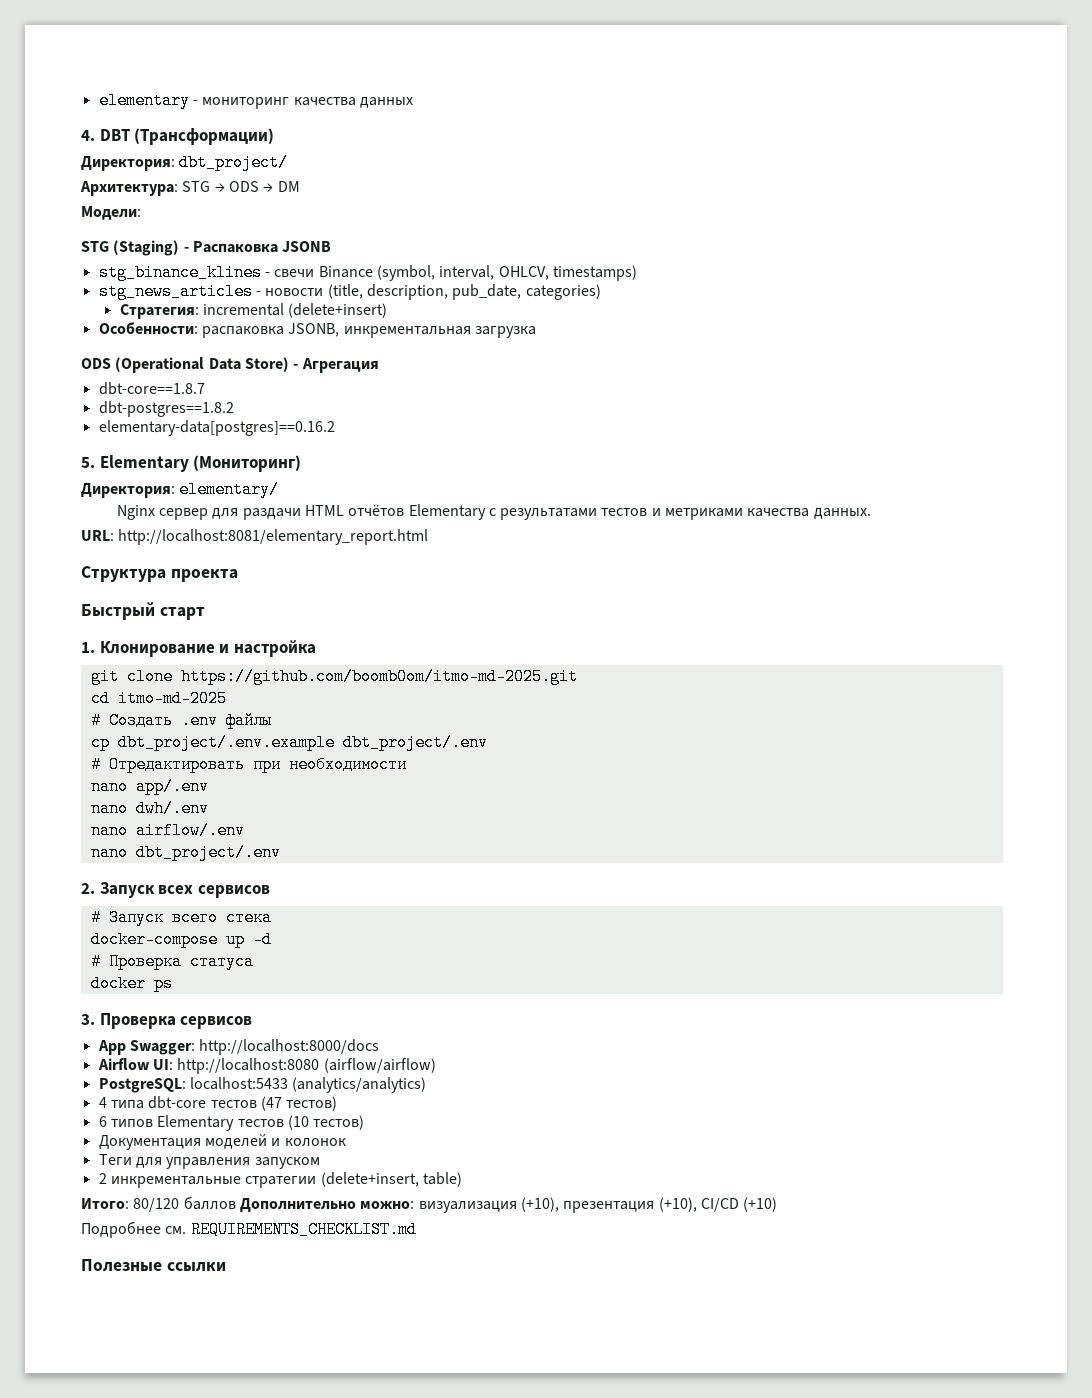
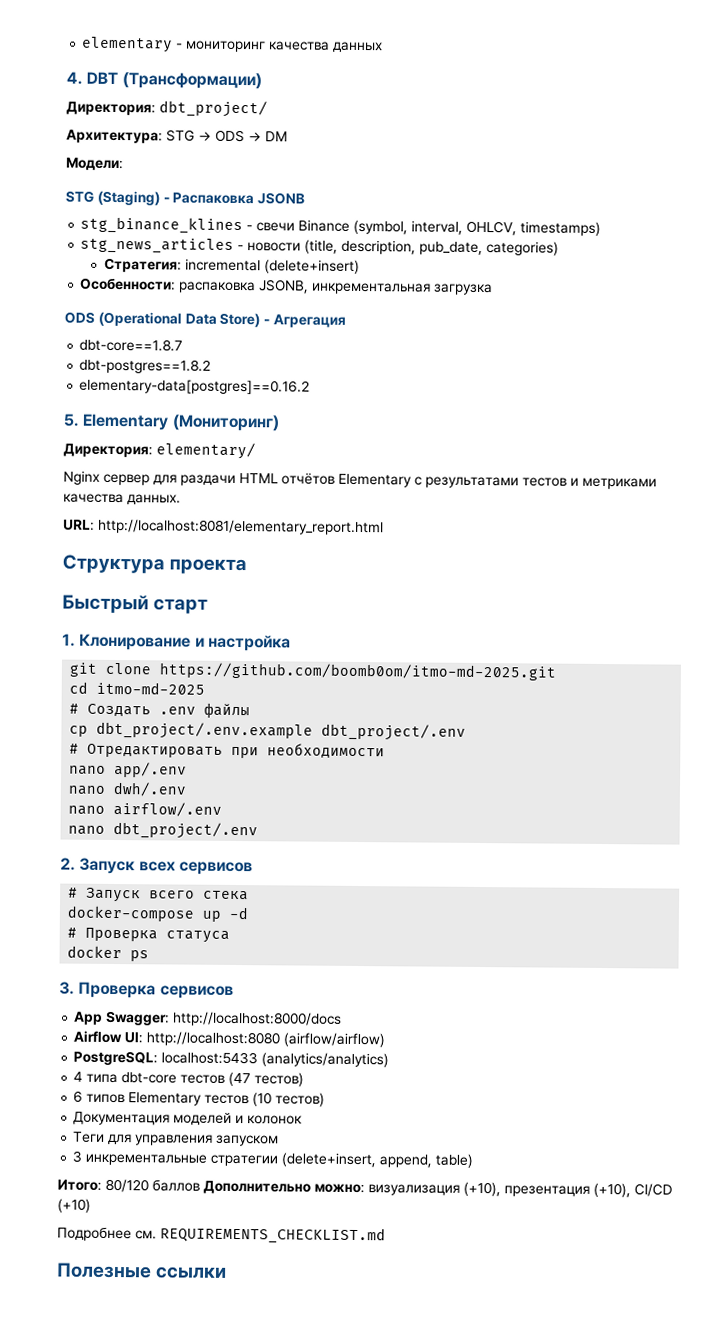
- 2 инкрементальные стратегии (delete+insert, table)
+ 3 инкрементальные стратегии (delete+insert, append, table)

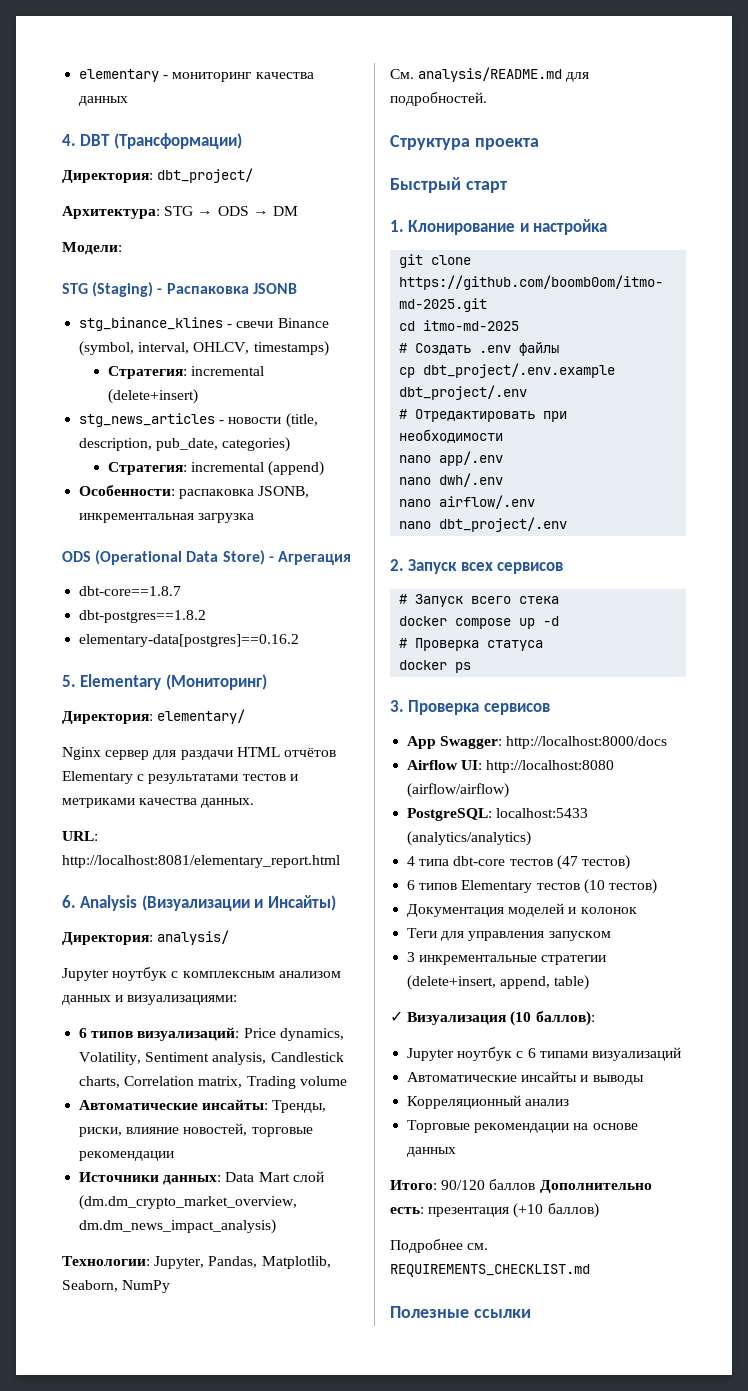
+ Стратегия: incremental (delete+insert)
- Стратегия: incremental (delete+insert)
+ Стратегия: incremental (append)
+ 6. Analysis (Визуализации и Инсайты)
+ Директория: analysis/
+ Jupyter ноутбук с комплексным анализом данных и визуализациями:
+ 6 типов визуализаций: Price dynamics, Volatility, Sentiment analysis, Candlestick charts, Correlation matrix, Trading volume
+ Автоматические инсайты: Тренды, риски, влияние новостей, торговые рекомендации
+ Источники данных: Data Mart слой (dm.dm_crypto_market_overview, dm.dm_news_impact_analysis)
+ Технологии: Jupyter, Pandas, Matplotlib, Seaborn, NumPy
+ См. analysis/README.md для подробностей.
- docker-compose up -d
+ docker compose up -d
+ ✓ Визуализация (10 баллов):
+ Jupyter ноутбук с 6 типами визуализаций
+ Автоматические инсайты и выводы
+ Корреляционный анализ
+ Торговые рекомендации на основе данных
- Итого: 80/120 баллов Дополнительно можно: визуализация (+10), презентация (+10), CI/CD (+10)
+ Итого: 90/120 баллов Дополнительно есть: презентация (+10 баллов)

